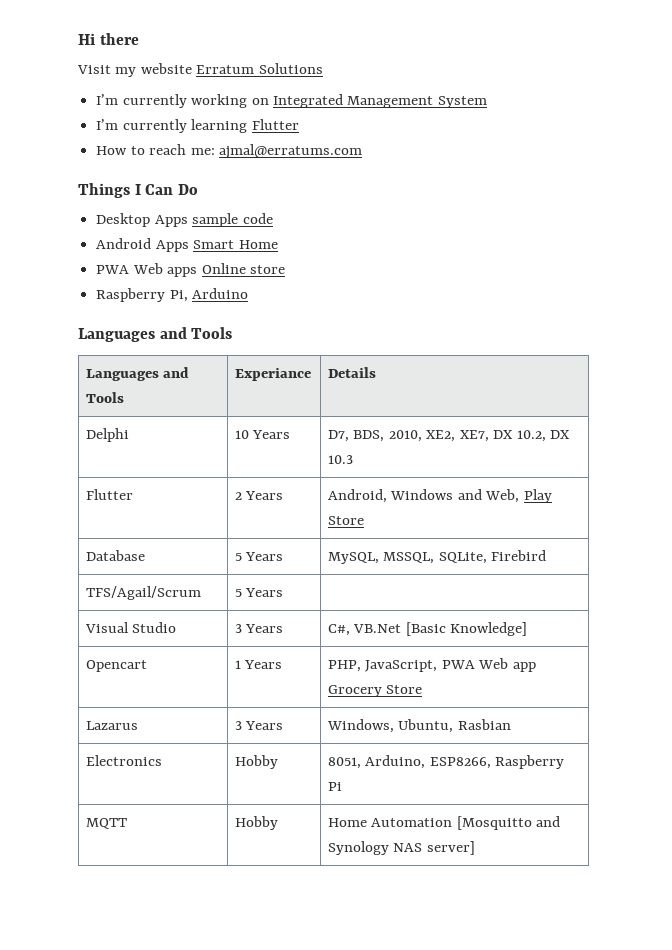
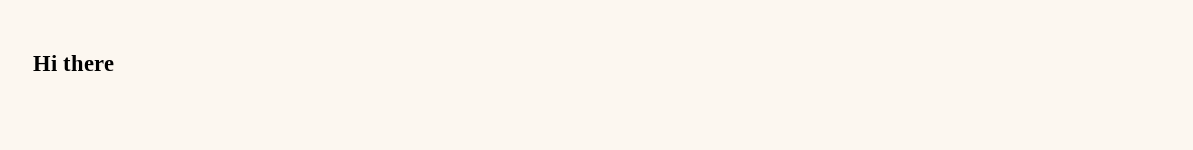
- Visit my website Erratum Solutions
- I’m currently working on Integrated Management System
- I’m currently learning Flutter
- How to reach me: ajmal@erratums.com
- Things I Can Do
- Desktop Apps sample code
- Android Apps Smart Home
- PWA Web apps Online store
- Raspberry Pi, Arduino
- Languages and Tools
- Languages and Tools | Experiance | Details
- Delphi | 10 Years | D7, BDS, 2010, XE2, XE7, DX 10.2, DX 10.3
- Flutter | 2 Years | Android, Windows and Web, Play Store
- Database | 5 Years | MySQL, MSSQL, SQLite, Firebird
- TFS/Agail/Scrum | 5 Years |
- Visual Studio | 3 Years | C#, VB.Net [Basic Knowledge]
- Opencart | 1 Years | PHP, JavaScript, PWA Web app Grocery Store
- Lazarus | 3 Years | Windows, Ubuntu, Rasbian
- Electronics | Hobby | 8051, Arduino, ESP8266, Raspberry Pi
- MQTT | Hobby | Home Automation [Mosquitto and Synology NAS server]

